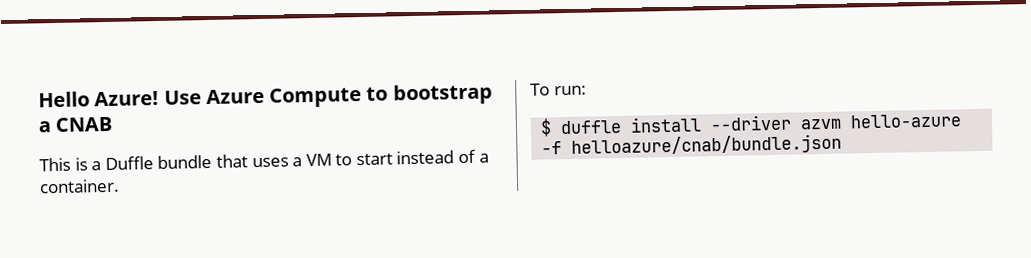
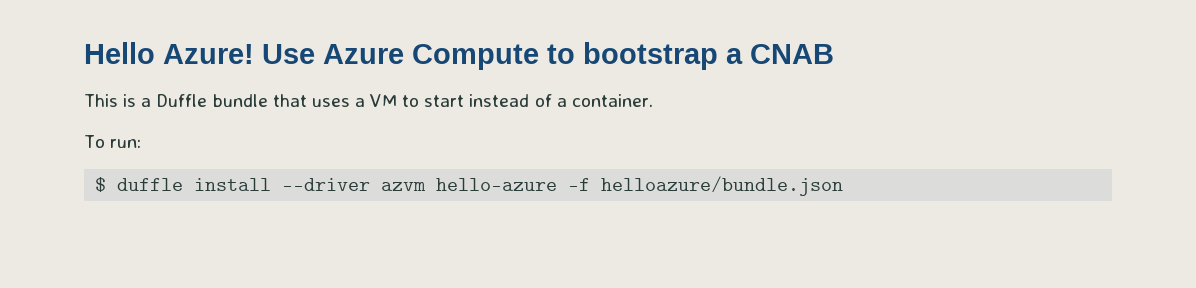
- $ duffle install --driver azvm hello-azure -f helloazure/cnab/bundle.json
+ $ duffle install --driver azvm hello-azure -f helloazure/bundle.json

